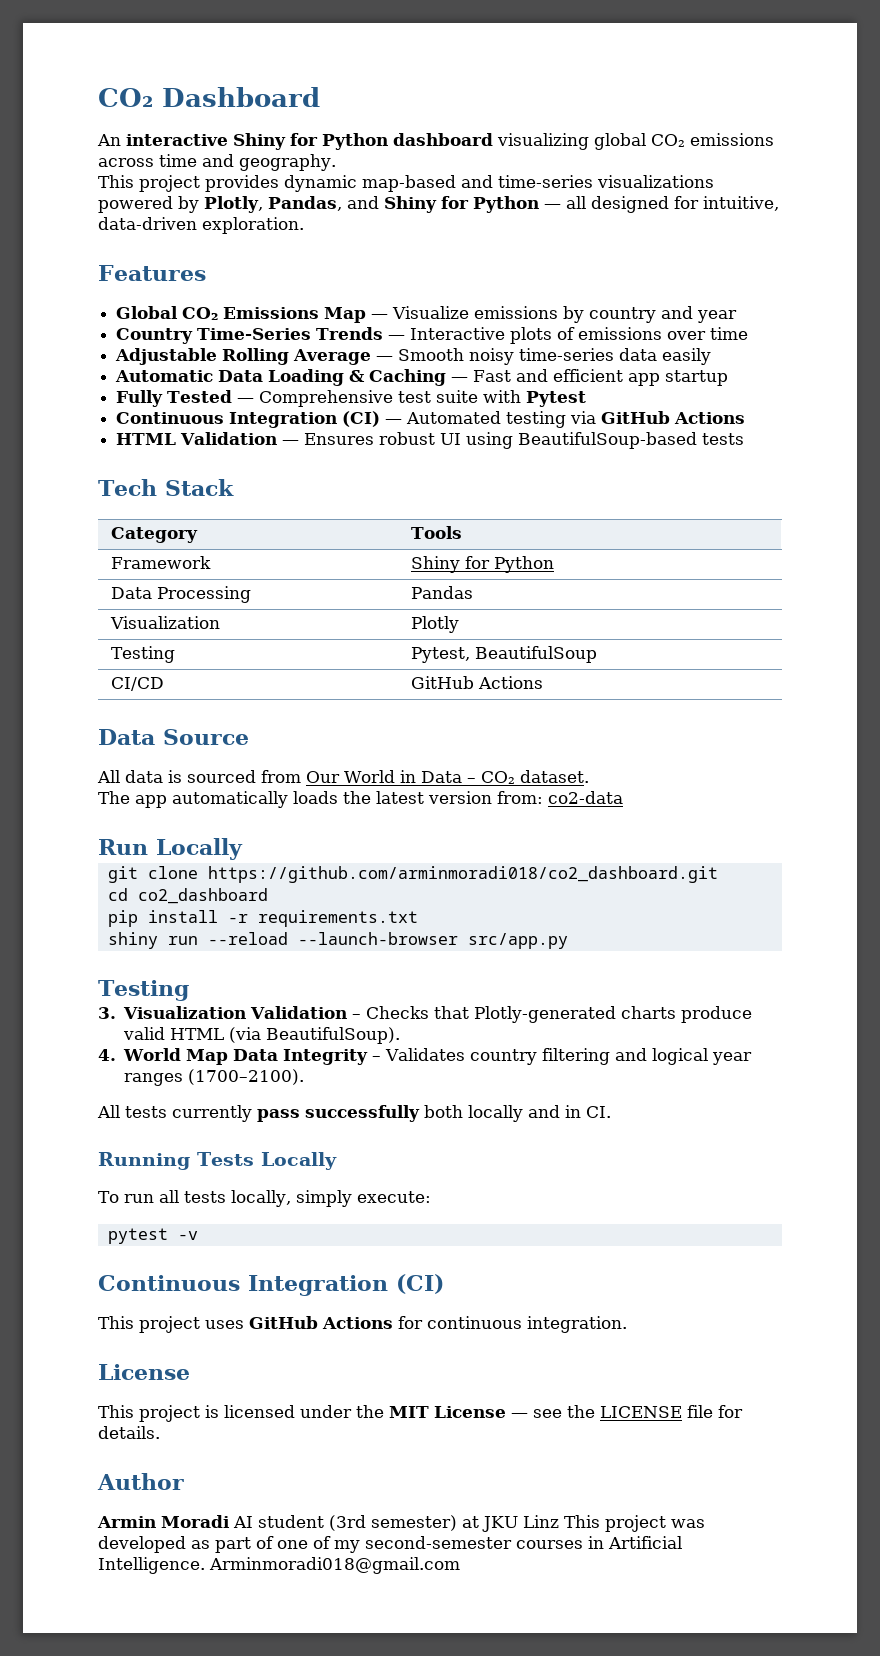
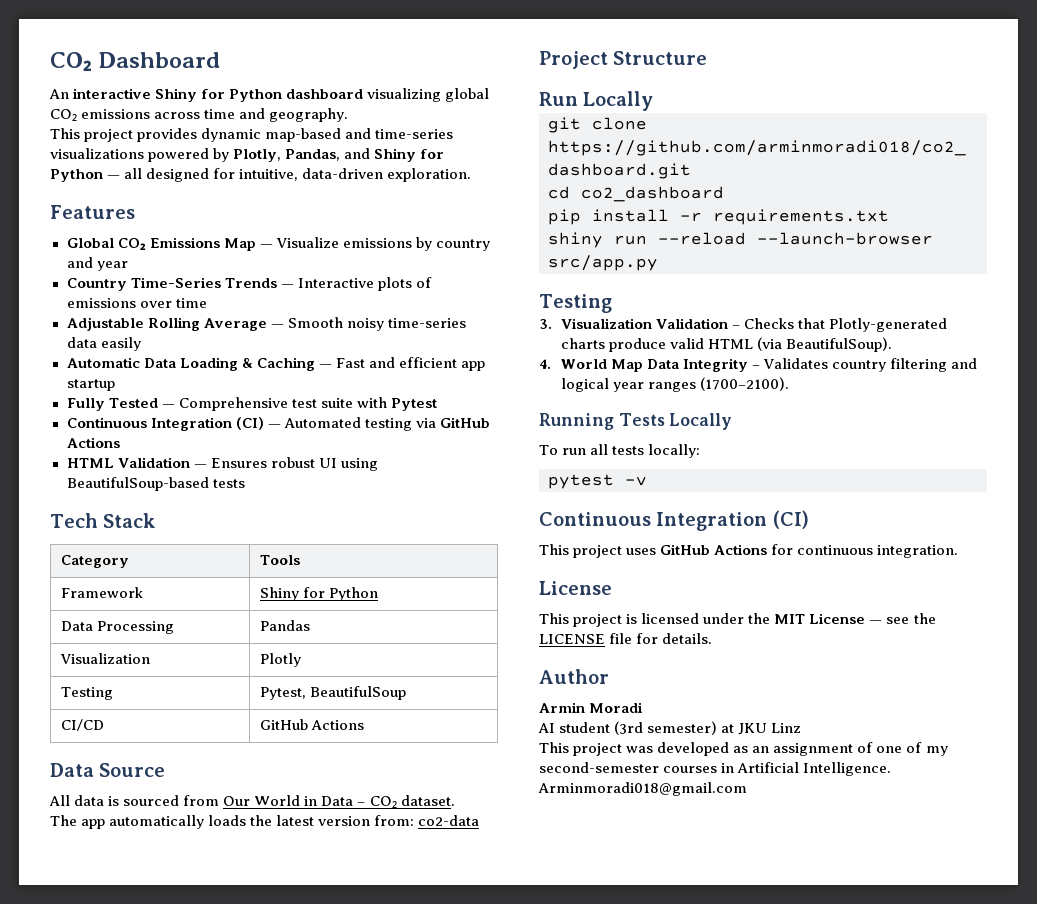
+ Project Structure
- All tests currently pass successfully both locally and in CI.
- To run all tests locally, simply execute:
+ To run all tests locally:
- Armin Moradi AI student (3rd semester) at JKU Linz This project was developed as part of one of my second-semester courses in Artificial Intelligence.
+ Armin Moradi
+ AI student (3rd semester) at JKU Linz
+ This project was developed as an assignment of one of my second-semester courses in Artificial Intelligence.

